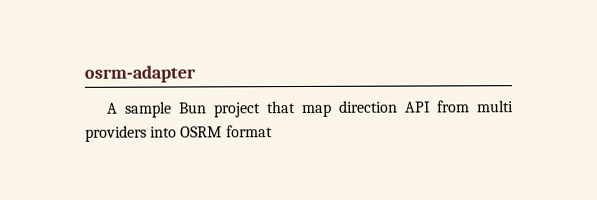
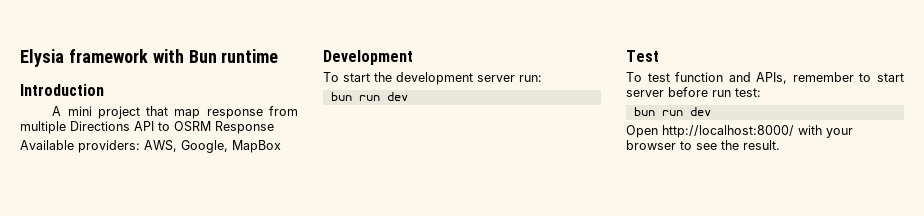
- osrm-adapter
+ Elysia framework with Bun runtime
+ Introduction
- A sample Bun project that map direction API from multi providers into OSRM format
+ A mini project that map response from multiple Directions API to OSRM Response
+ Available providers: AWS, Google, MapBox
+ Development
+ To start the development server run:
+ bun run dev
+ Test
+ To test function and APIs, remember to start server before run test:
+ bun run dev
+ Open http://localhost:8000/ with your browser to see the result.

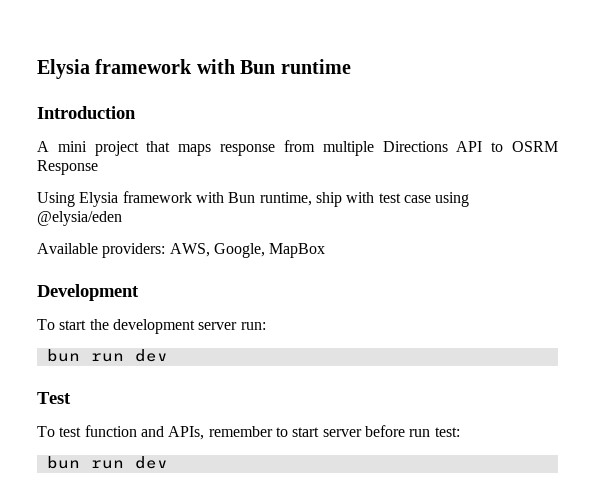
- A mini project that map response from multiple Directions API to OSRM Response
+ A mini project that maps response from multiple Directions API to OSRM Response
+ Using Elysia framework with Bun runtime, ship with test case using @elysia/eden
- Open http://localhost:8000/ with your browser to see the result.

